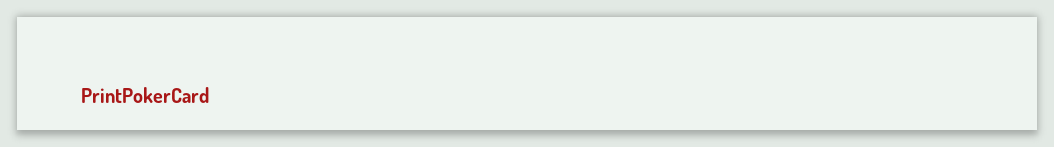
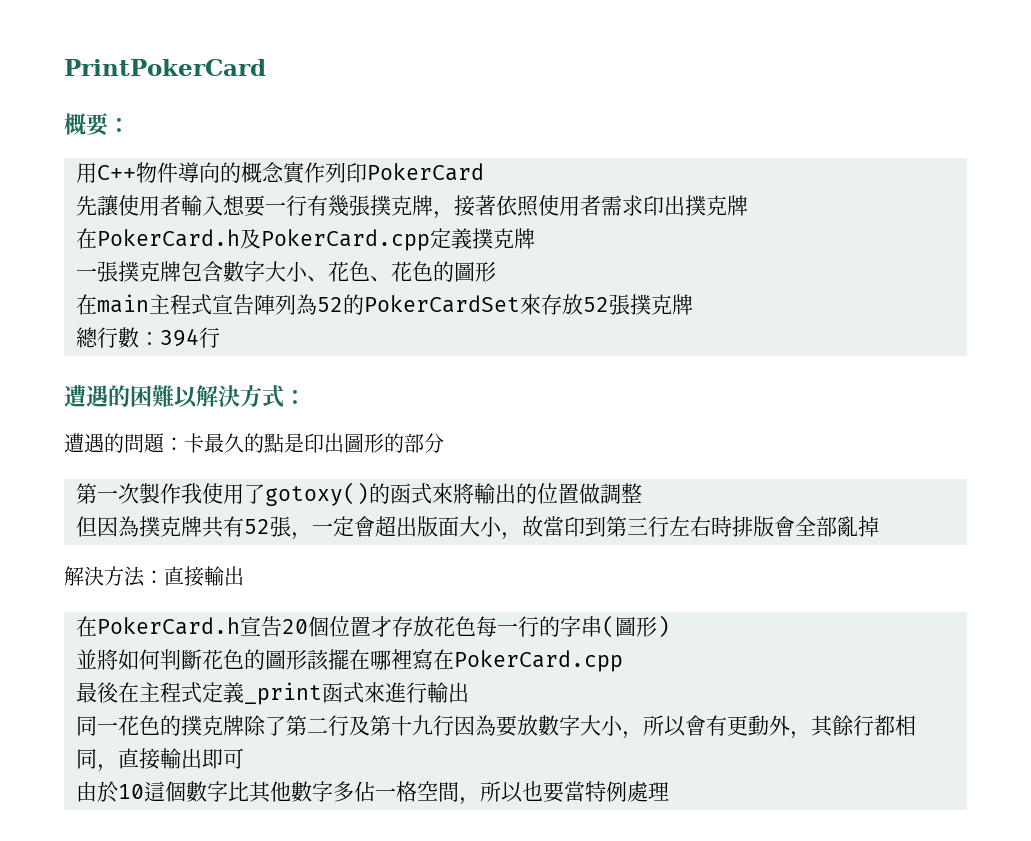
+ 概要：
+ 用C++物件導向的概念實作列印PokerCard
+ 先讓使用者輸入想要一行有幾張撲克牌，接著依照使用者需求印出撲克牌
+ 在PokerCard.h及PokerCard.cpp定義撲克牌
+ 一張撲克牌包含數字大小、花色、花色的圖形
+ 在main主程式宣告陣列為52的PokerCardSet來存放52張撲克牌
+ 總行數：394行
+ 遭遇的困難以解決方式：
+ 遭遇的問題：卡最久的點是印出圖形的部分
+ 第一次製作我使用了gotoxy()的函式來將輸出的位置做調整
+ 但因為撲克牌共有52張，一定會超出版面大小，故當印到第三行左右時排版會全部亂掉
+ 解決方法：直接輸出
+ 在PokerCard.h宣告20個位置才存放花色每一行的字串(圖形)
+ 並將如何判斷花色的圖形該擺在哪裡寫在PokerCard.cpp
+ 最後在主程式定義_print函式來進行輸出
+ 同一花色的撲克牌除了第二行及第十九行因為要放數字大小，所以會有更動外，其餘行都相同，直接輸出即可
+ 由於10這個數字比其他數字多佔一格空間，所以也要當特例處理

